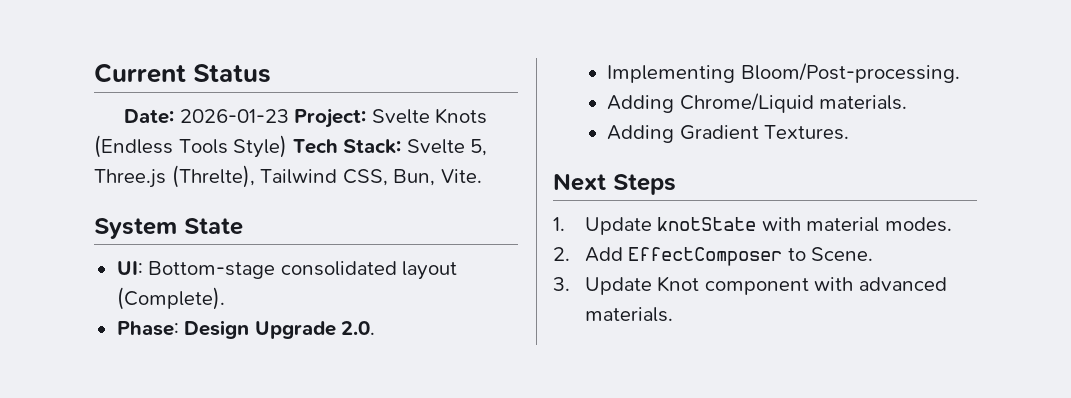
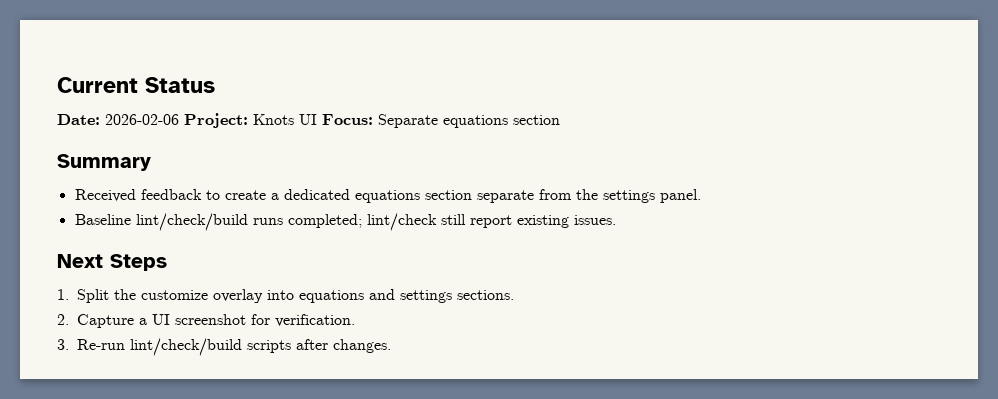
- Date: 2026-01-23 Project: Svelte Knots (Endless Tools Style) Tech Stack: Svelte 5, Three.js (Threlte), Tailwind CSS, Bun, Vite.
- System State
- UI: Bottom-stage consolidated layout (Complete).
- Phase: Design Upgrade 2.0.
- Implementing Bloom/Post-processing.
- Adding Chrome/Liquid materials.
- Adding Gradient Textures.
+ Date: 2026-02-06 Project: Knots UI Focus: Separate equations section
+ Summary
+ Received feedback to create a dedicated equations section separate from the settings panel.
+ Baseline lint/check/build runs completed; lint/check still report existing issues.
  Next Steps
- 1. Update knotState with material modes.
- 2. Add EffectComposer to Scene.
- 3. Update Knot component with advanced materials.
+ 1. Split the customize overlay into equations and settings sections.
+ 2. Capture a UI screenshot for verification.
+ 3. Re-run lint/check/build scripts after changes.

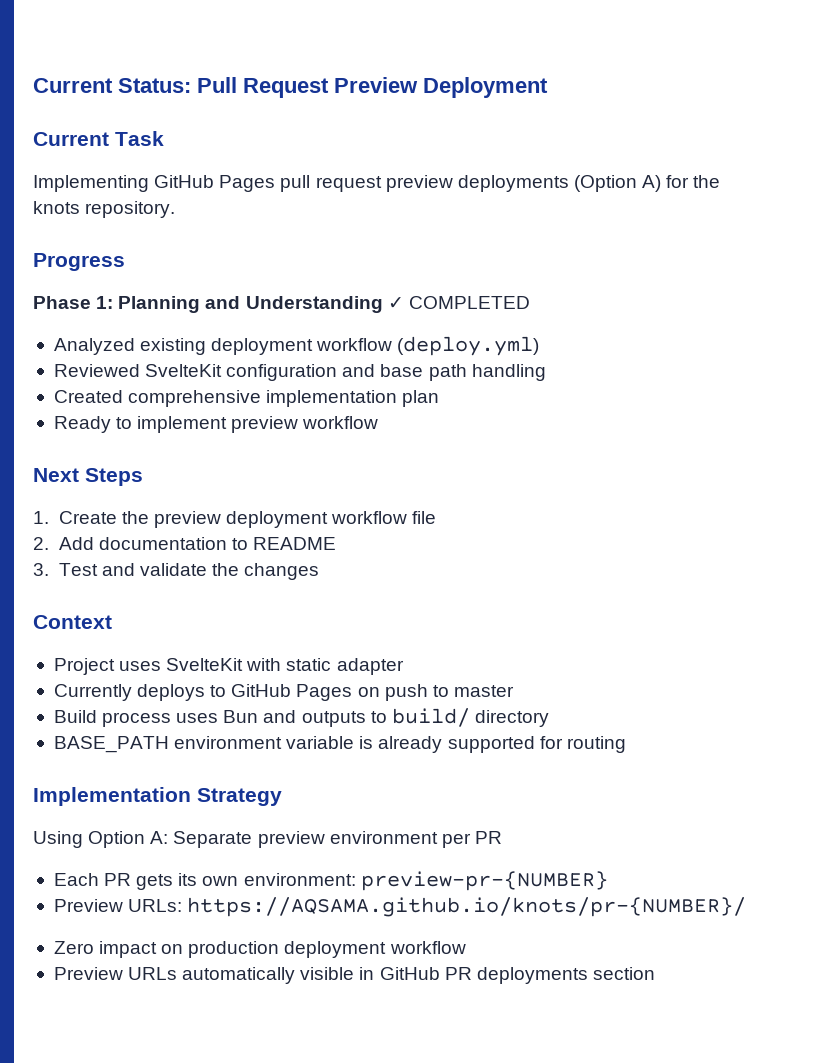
- Current Status
- Date: 2026-02-06 Project: Knots UI Focus: Separate equations section
- Summary
- Received feedback to create a dedicated equations section separate from the settings panel.
- Baseline lint/check/build runs completed; lint/check still report existing issues.
+ Current Status: Pull Request Preview Deployment
+ Current Task
+ Implementing GitHub Pages pull request preview deployments (Option A) for the knots repository.
+ Progress
+ Phase 1: Planning and Understanding ✓ COMPLETED
+ Analyzed existing deployment workflow (deploy.yml)
+ Reviewed SvelteKit configuration and base path handling
+ Created comprehensive implementation plan
+ Ready to implement preview workflow
  Next Steps
- 1. Split the customize overlay into equations and settings sections.
- 2. Capture a UI screenshot for verification.
- 3. Re-run lint/check/build scripts after changes.
+ 1. Create the preview deployment workflow file
+ 2. Add documentation to README
+ 3. Test and validate the changes
+ Context
+ Project uses SvelteKit with static adapter
+ Currently deploys to GitHub Pages on push to master
+ Build process uses Bun and outputs to build/ directory
+ BASE_PATH environment variable is already supported for routing
+ Implementation Strategy
+ Using Option A: Separate preview environment per PR
+ Each PR gets its own environment: preview-pr-{NUMBER}
+ Preview URLs: https://AQSAMA.github.io/knots/pr-{NUMBER}/
+ Zero impact on production deployment workflow
+ Preview URLs automatically visible in GitHub PR deployments section

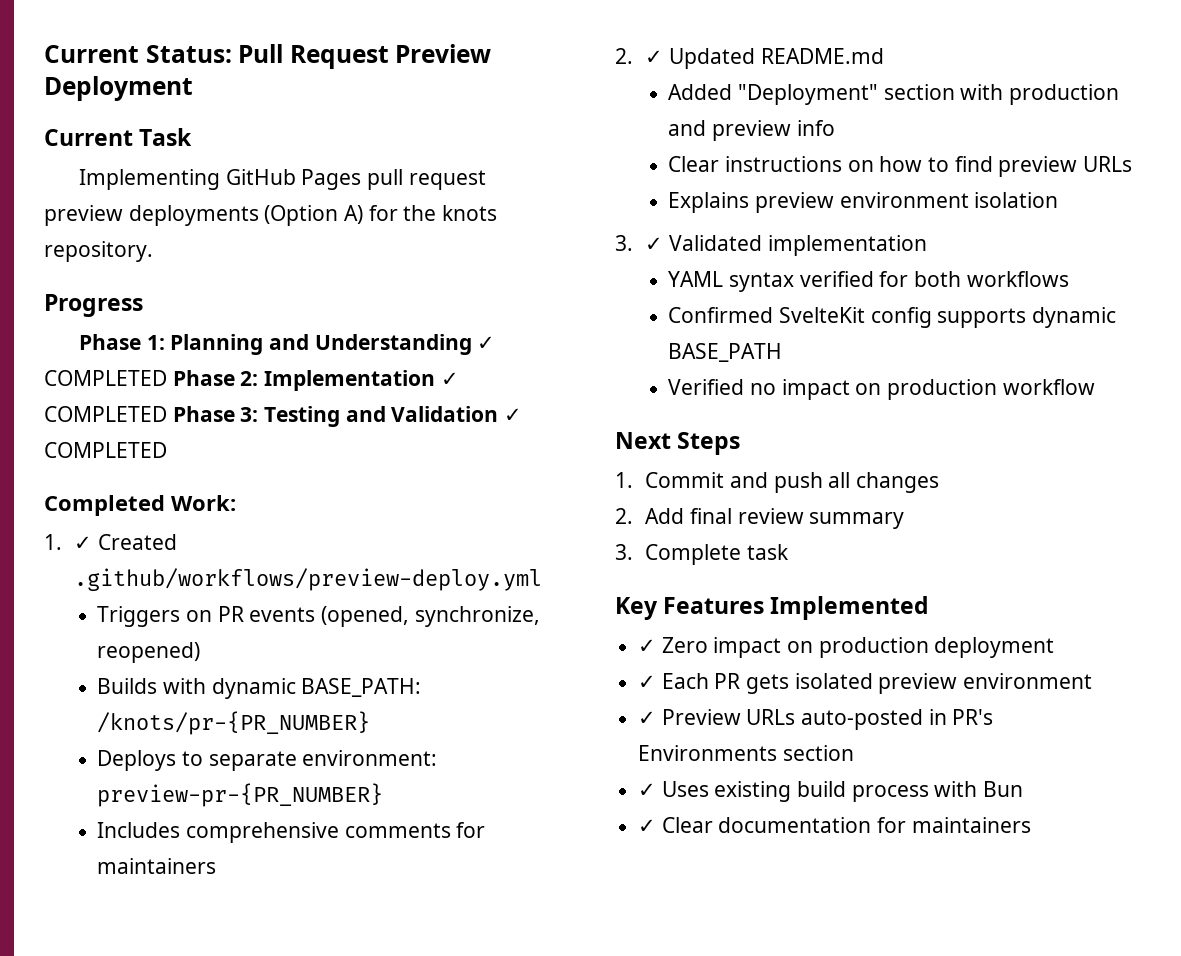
- Phase 1: Planning and Understanding ✓ COMPLETED
- Analyzed existing deployment workflow (deploy.yml)
- Reviewed SvelteKit configuration and base path handling
- Created comprehensive implementation plan
- Ready to implement preview workflow
+ Phase 1: Planning and Understanding ✓ COMPLETED Phase 2: Implementation ✓ COMPLETED Phase 3: Testing and Validation ✓ COMPLETED
+ Completed Work:
+ 1. ✓ Created .github/workflows/preview-deploy.yml
+ Triggers on PR events (opened, synchronize, reopened)
+ Builds with dynamic BASE_PATH: /knots/pr-{PR_NUMBER}
+ Deploys to separate environment: preview-pr-{PR_NUMBER}
+ Includes comprehensive comments for maintainers
+ 2. ✓ Updated README.md
+ Added "Deployment" section with production and preview info
+ Clear instructions on how to find preview URLs
+ Explains preview environment isolation
+ 3. ✓ Validated implementation
+ YAML syntax verified for both workflows
+ Confirmed SvelteKit config supports dynamic BASE_PATH
+ Verified no impact on production workflow
  Next Steps
- 1. Create the preview deployment workflow file
- 2. Add documentation to README
- 3. Test and validate the changes
- Context
- Project uses SvelteKit with static adapter
- Currently deploys to GitHub Pages on push to master
- Build process uses Bun and outputs to build/ directory
- BASE_PATH environment variable is already supported for routing
- Implementation Strategy
- Using Option A: Separate preview environment per PR
- Each PR gets its own environment: preview-pr-{NUMBER}
- Preview URLs: https://AQSAMA.github.io/knots/pr-{NUMBER}/
- Zero impact on production deployment workflow
- Preview URLs automatically visible in GitHub PR deployments section
+ 1. Commit and push all changes
+ 2. Add final review summary
+ 3. Complete task
+ Key Features Implemented
+ ✓ Zero impact on production deployment
+ ✓ Each PR gets isolated preview environment
+ ✓ Preview URLs auto-posted in PR's Environments section
+ ✓ Uses existing build process with Bun
+ ✓ Clear documentation for maintainers

